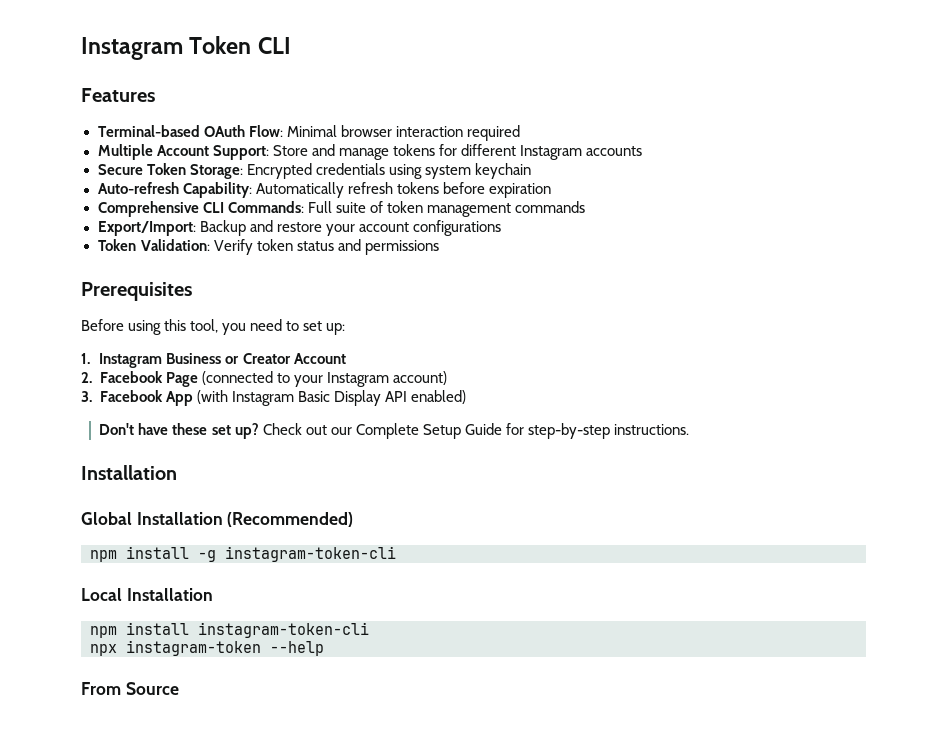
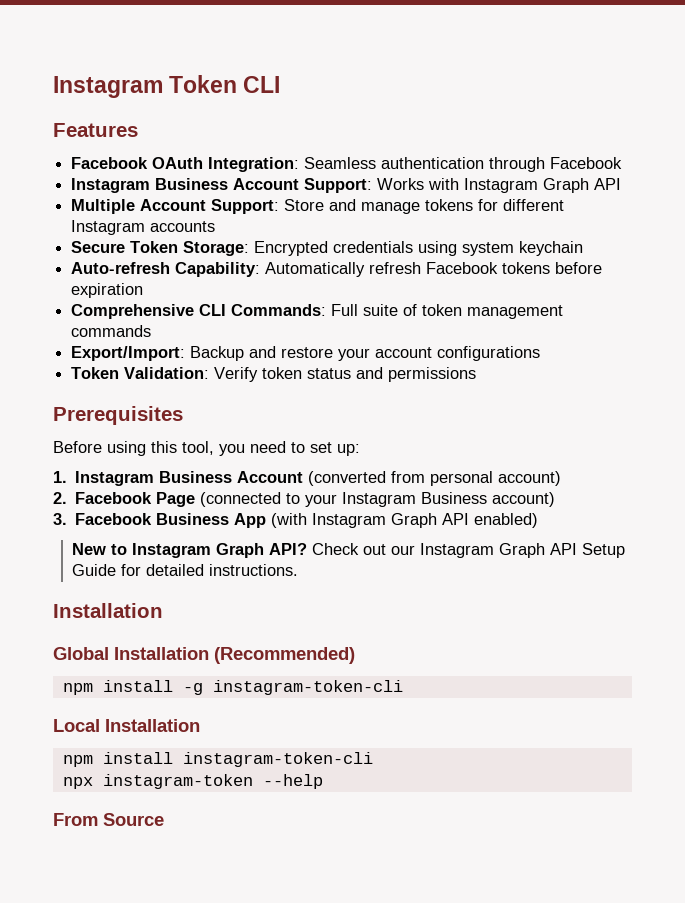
- Terminal-based OAuth Flow: Minimal browser interaction required
+ Facebook OAuth Integration: Seamless authentication through Facebook
+ Instagram Business Account Support: Works with Instagram Graph API
- Auto-refresh Capability: Automatically refresh tokens before expiration
+ Auto-refresh Capability: Automatically refresh Facebook tokens before expiration
- 1. Instagram Business or Creator Account
+ 1. Instagram Business Account (converted from personal account)
- 2. Facebook Page (connected to your Instagram account)
+ 2. Facebook Page (connected to your Instagram Business account)
- 3. Facebook App (with Instagram Basic Display API enabled)
+ 3. Facebook Business App (with Instagram Graph API enabled)
- Don't have these set up? Check out our Complete Setup Guide for step-by-step instructions.
+ New to Instagram Graph API? Check out our Instagram Graph API Setup Guide for detailed instructions.

